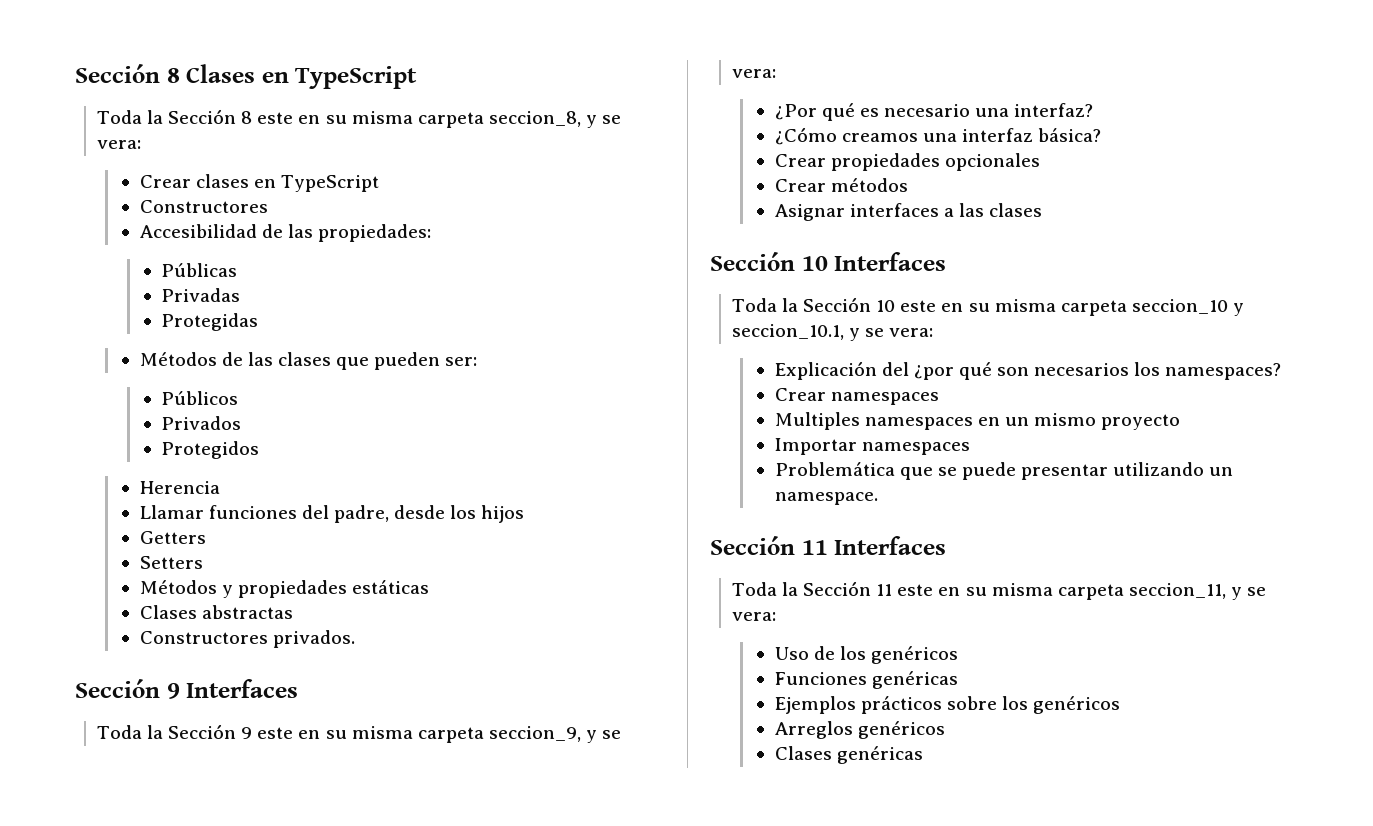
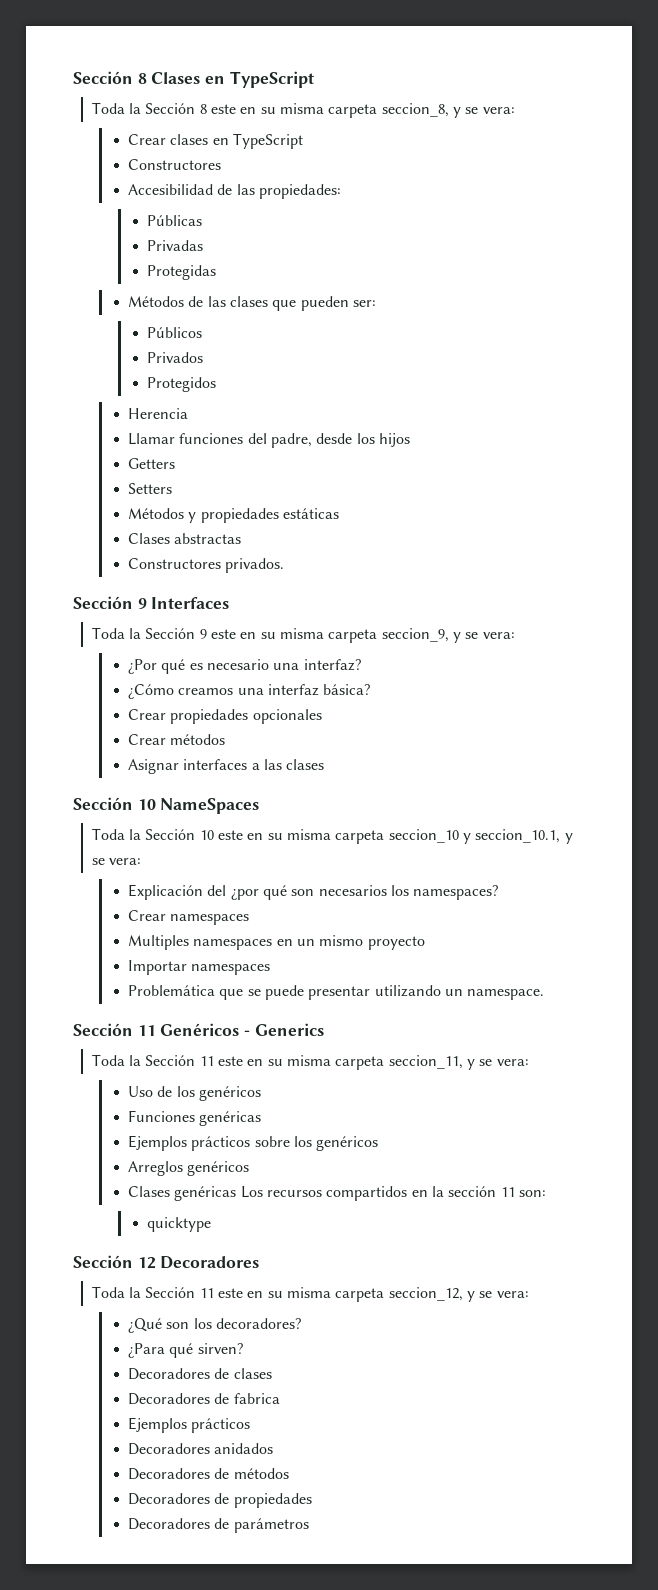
- Sección 10 Interfaces
+ Sección 10 NameSpaces
- Sección 11 Interfaces
+ Sección 11 Genéricos - Generics
- Clases genéricas
+ Clases genéricas Los recursos compartidos en la sección 11 son:
+ quicktype
+ Sección 12 Decoradores
+ Toda la Sección 11 este en su misma carpeta seccion_12, y se vera:
+ ¿Qué son los decoradores?
+ ¿Para qué sirven?
+ Decoradores de clases
+ Decoradores de fabrica
+ Ejemplos prácticos
+ Decoradores anidados
+ Decoradores de métodos
+ Decoradores de propiedades
+ Decoradores de parámetros

